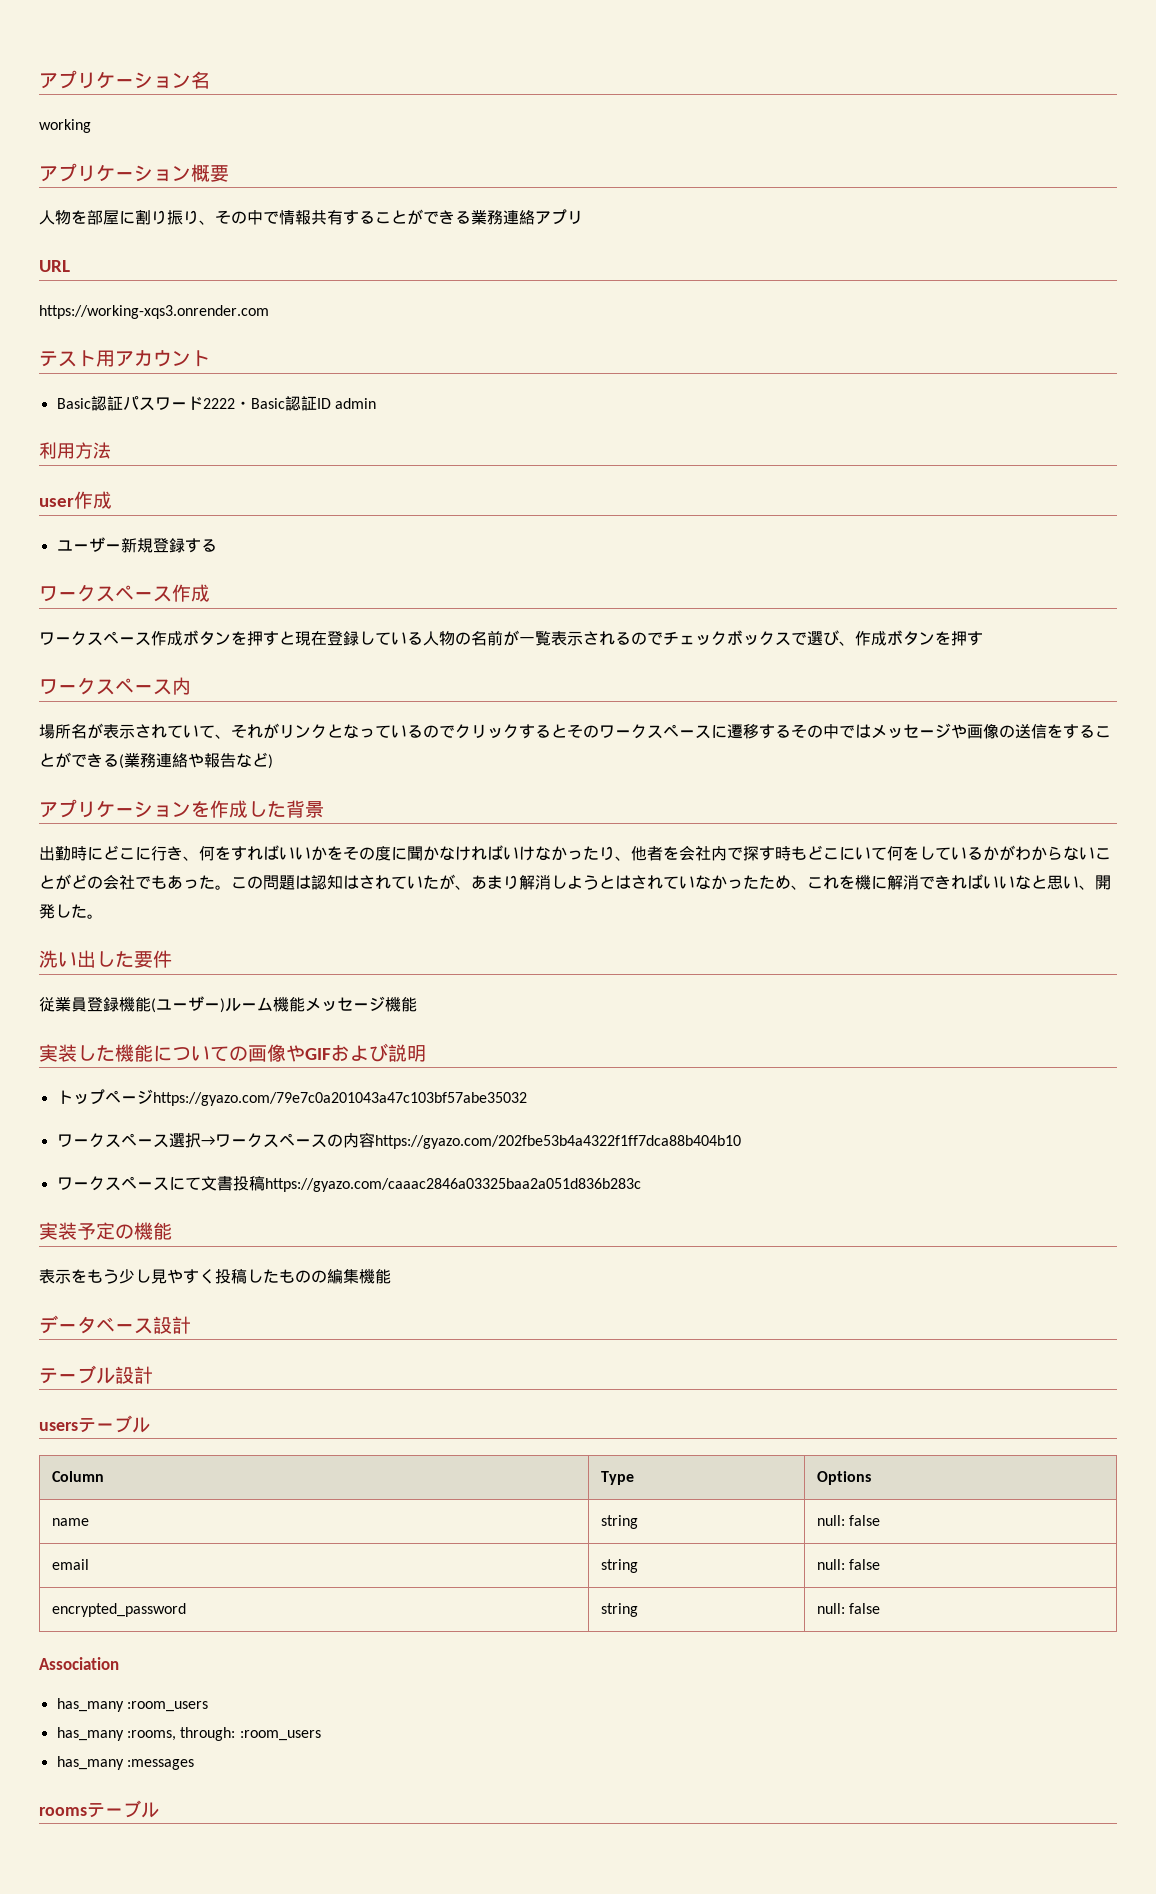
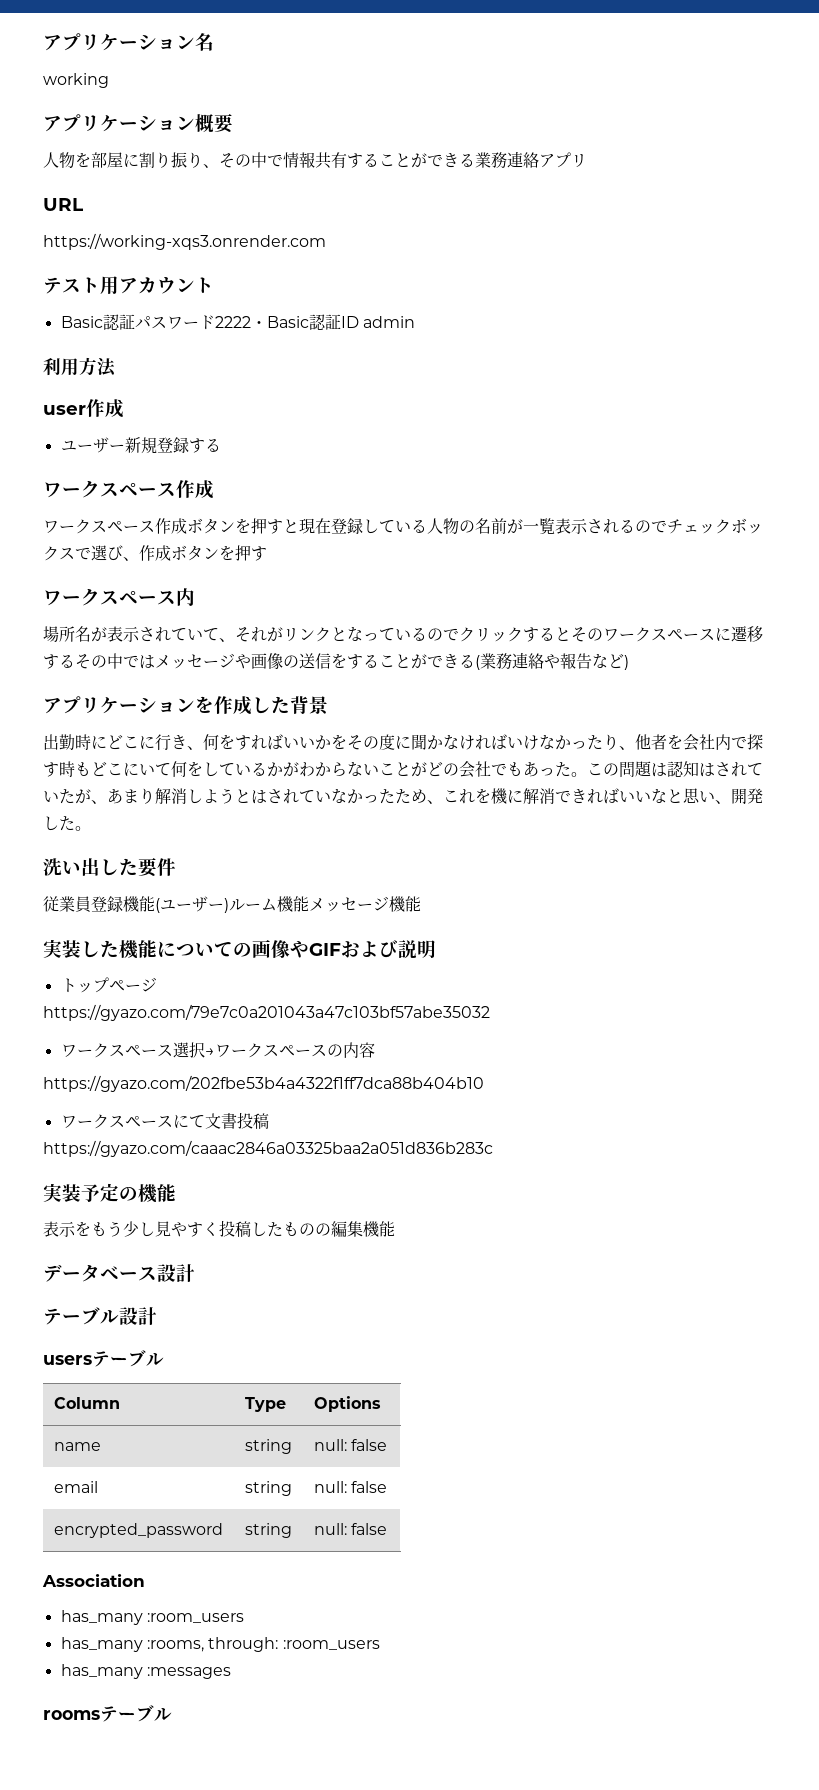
- トップページhttps://gyazo.com/79e7c0a201043a47c103bf57abe35032
+ トップページ
+ https://gyazo.com/79e7c0a201043a47c103bf57abe35032
- ワークスペース選択→ワークスペースの内容https://gyazo.com/202fbe53b4a4322f1ff7dca88b404b10
+ ワークスペース選択→ワークスペースの内容
+ https://gyazo.com/202fbe53b4a4322f1ff7dca88b404b10
- ワークスペースにて文書投稿https://gyazo.com/caaac2846a03325baa2a051d836b283c
+ ワークスペースにて文書投稿
+ https://gyazo.com/caaac2846a03325baa2a051d836b283c

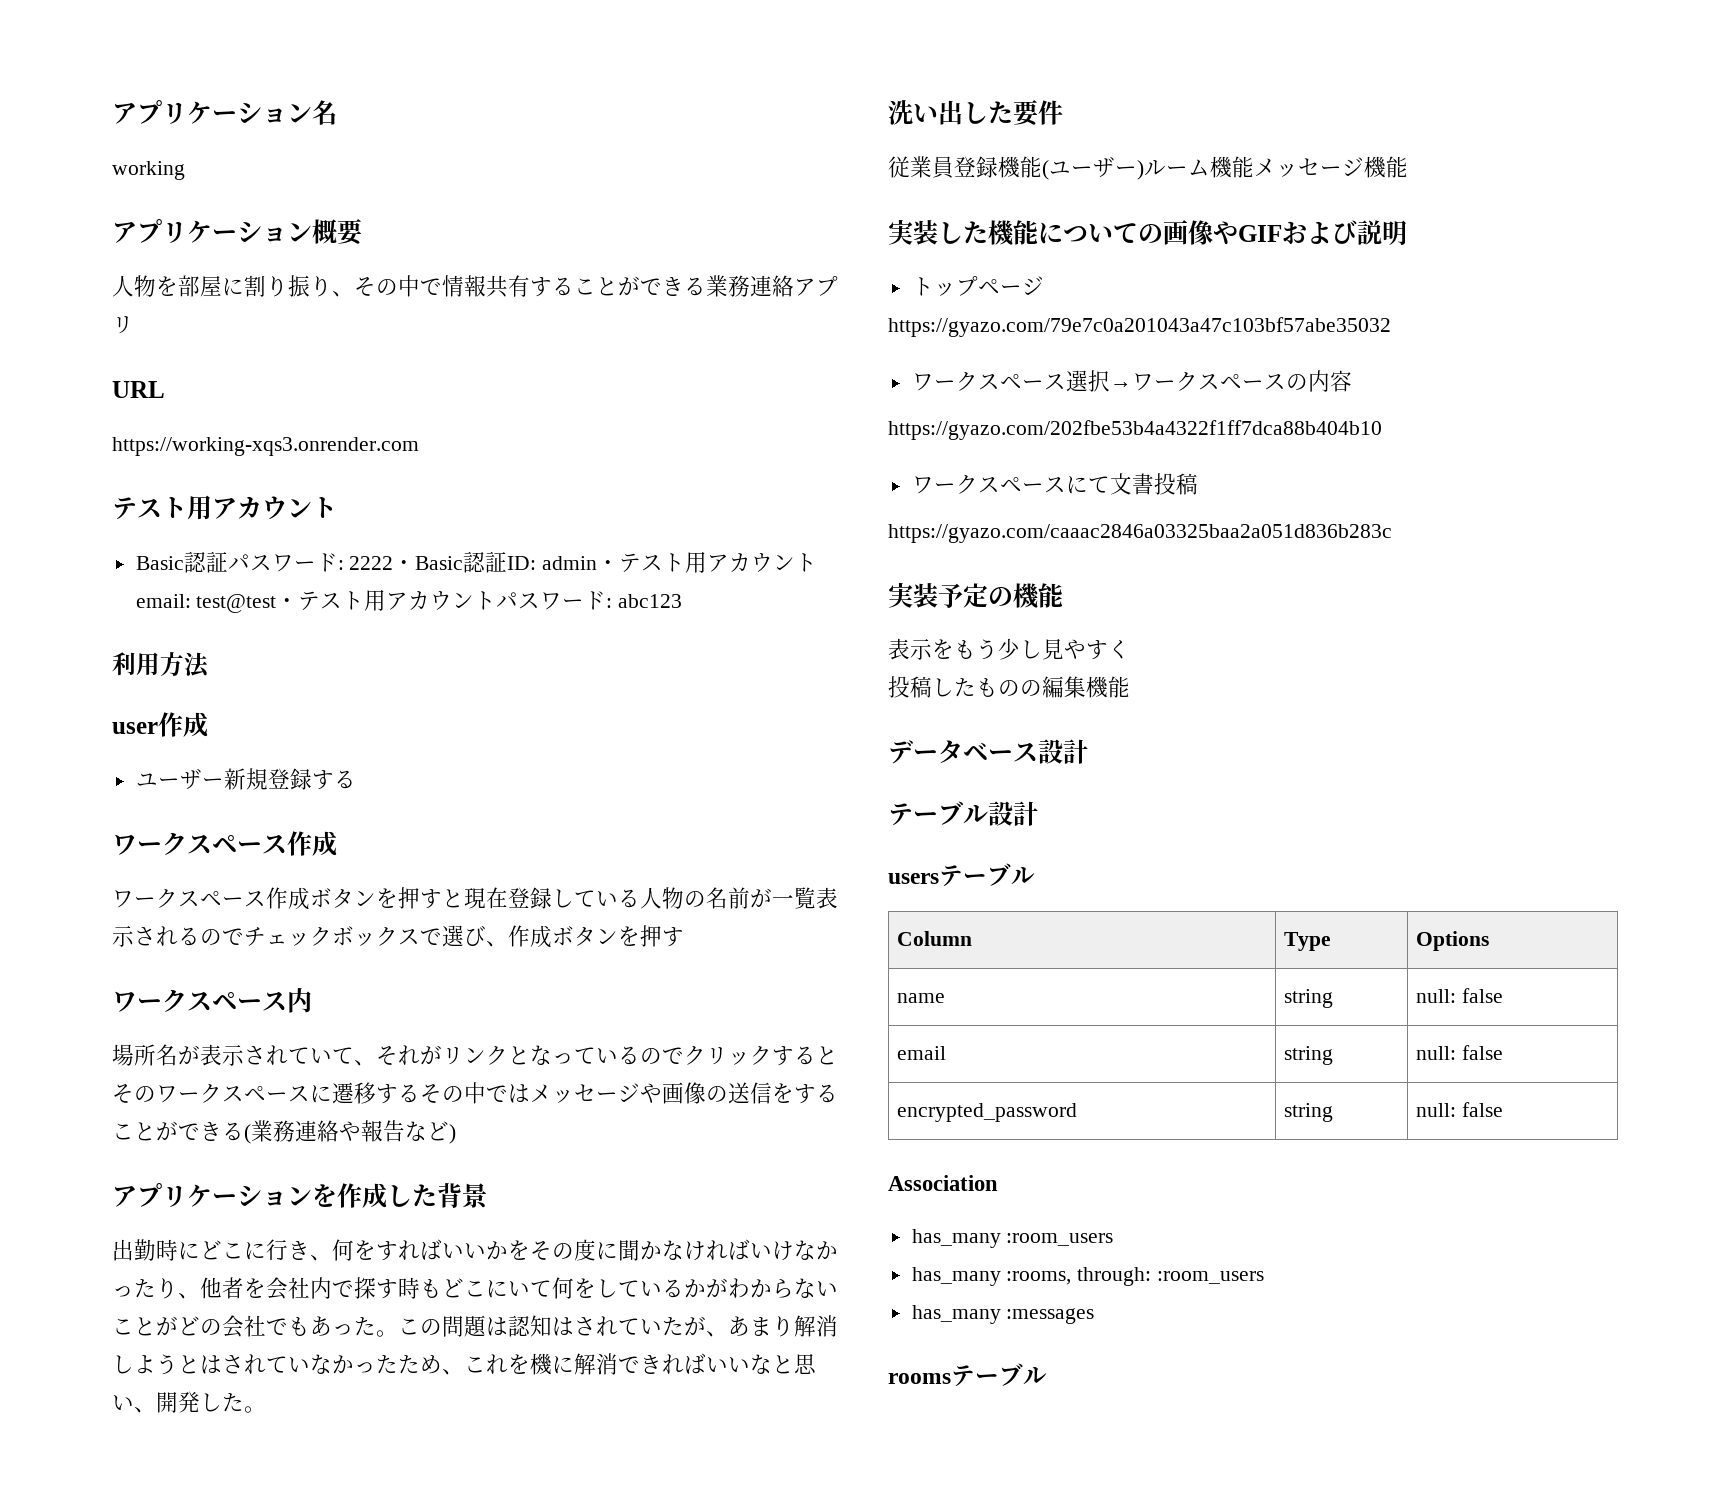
- Basic認証パスワード2222・Basic認証ID admin
+ Basic認証パスワード: 2222・Basic認証ID: admin・テスト用アカウントemail: test@test・テスト用アカウントパスワード: abc123
- 表示をもう少し見やすく投稿したものの編集機能
+ 表示をもう少し見やすく
+ 投稿したものの編集機能

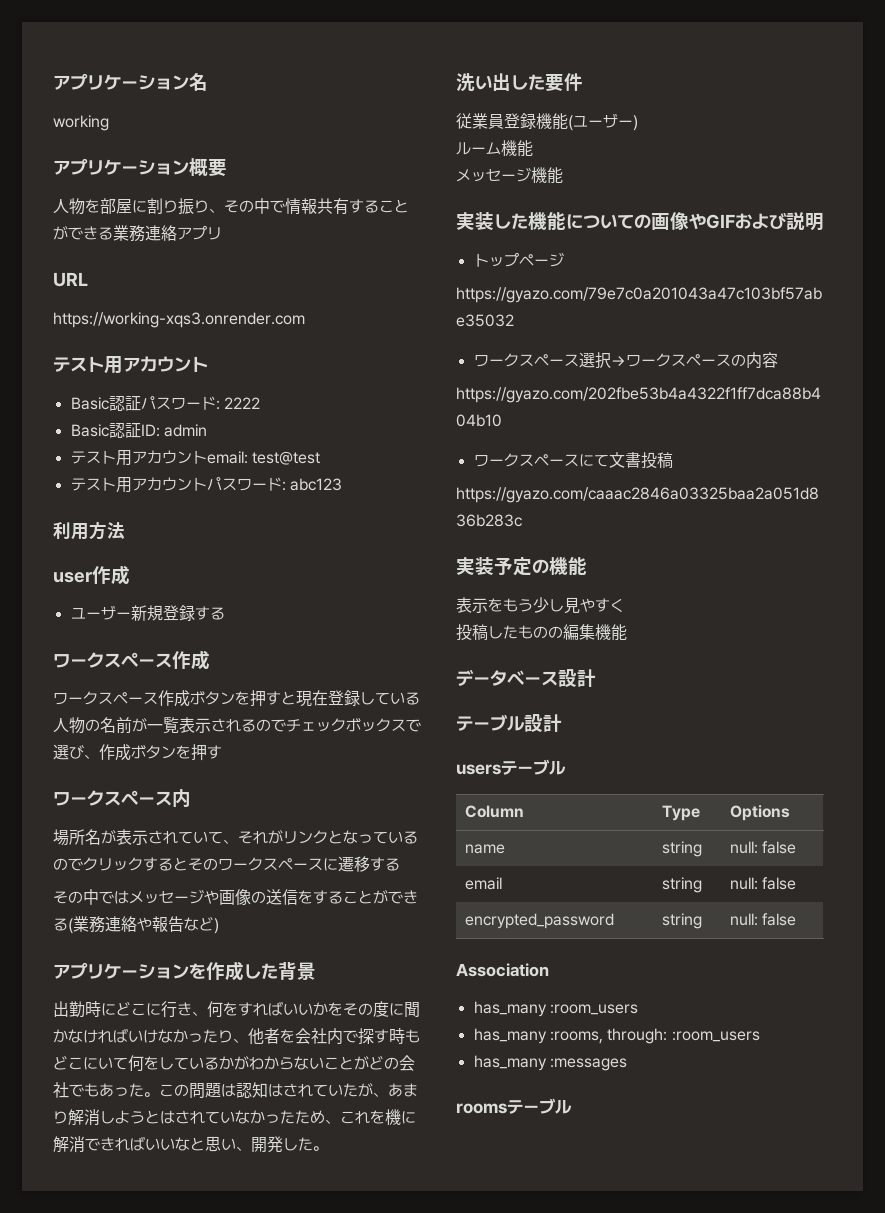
- Basic認証パスワード: 2222・Basic認証ID: admin・テスト用アカウントemail: test@test・テスト用アカウントパスワード: abc123
+ Basic認証パスワード: 2222
+ Basic認証ID: admin
+ テスト用アカウントemail: test@test
+ テスト用アカウントパスワード: abc123
- 場所名が表示されていて、それがリンクとなっているのでクリックするとそのワークスペースに遷移するその中ではメッセージや画像の送信をすることができる(業務連絡や報告など)
+ 場所名が表示されていて、それがリンクとなっているのでクリックするとそのワークスペースに遷移する
+ その中ではメッセージや画像の送信をすることができる(業務連絡や報告など)
- 従業員登録機能(ユーザー)ルーム機能メッセージ機能
+ 従業員登録機能(ユーザー)
+ ルーム機能
+ メッセージ機能

